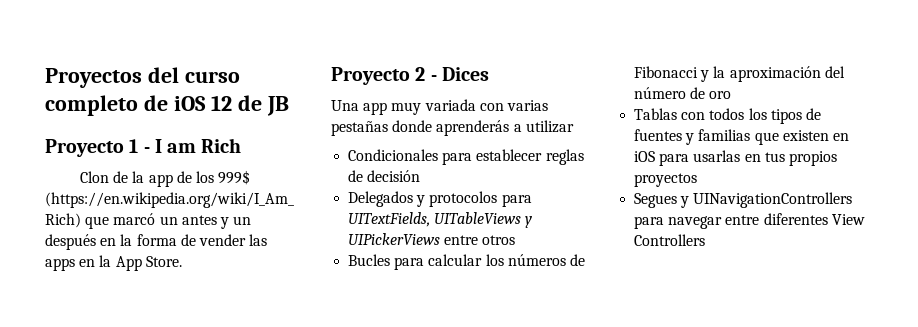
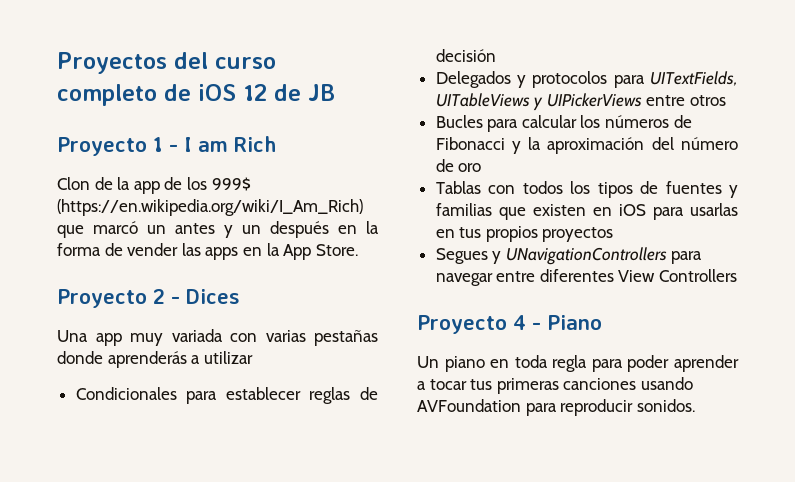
- Segues y UINavigationControllers para navegar entre diferentes View Controllers
+ Segues y UNavigationControllers para navegar entre diferentes View Controllers
+ Proyecto 4 - Piano
+ Un piano en toda regla para poder aprender a tocar tus primeras canciones usando AVFoundation para reproducir sonidos.

